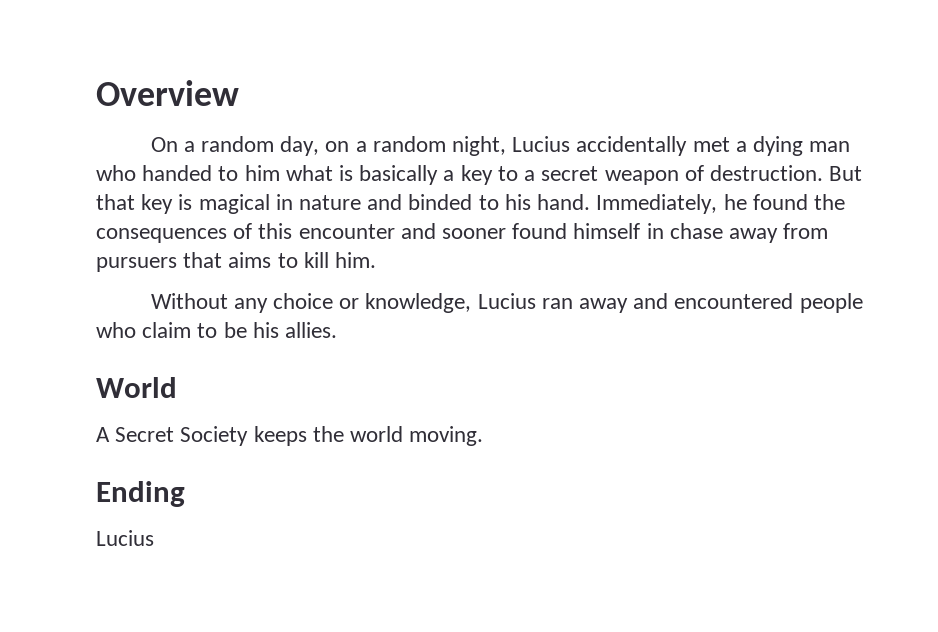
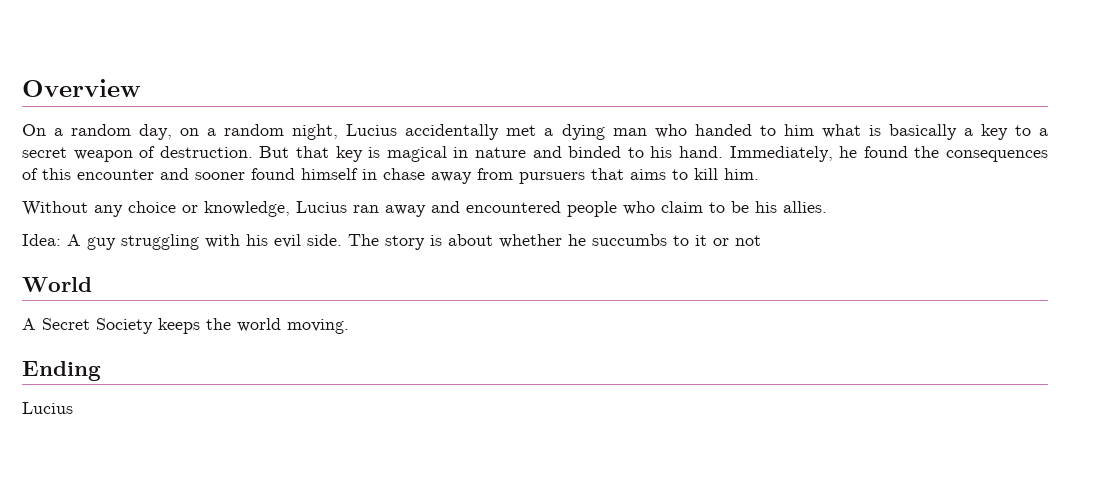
+ Idea: A guy struggling with his evil side. The story is about whether he succumbs to it or not

